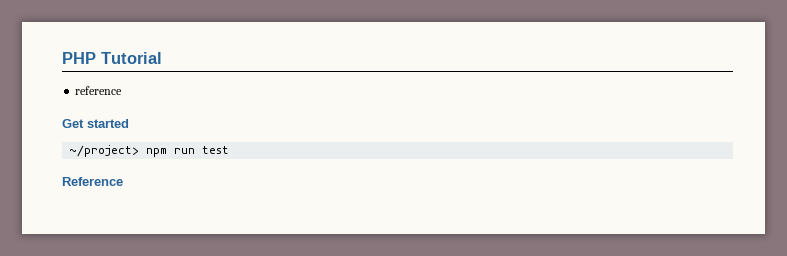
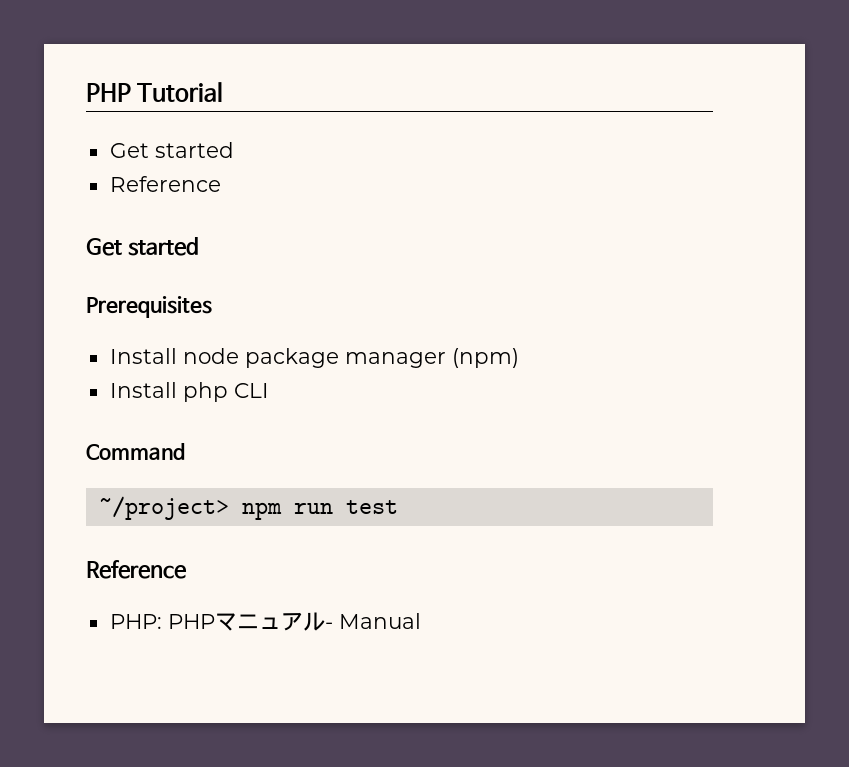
  PHP Tutorial
- reference
  Get started
+ Reference
+ Get started
+ Prerequisites
+ Install node package manager (npm)
+ Install php CLI
+ Command
+ PHP: PHPマニュアル- Manual

